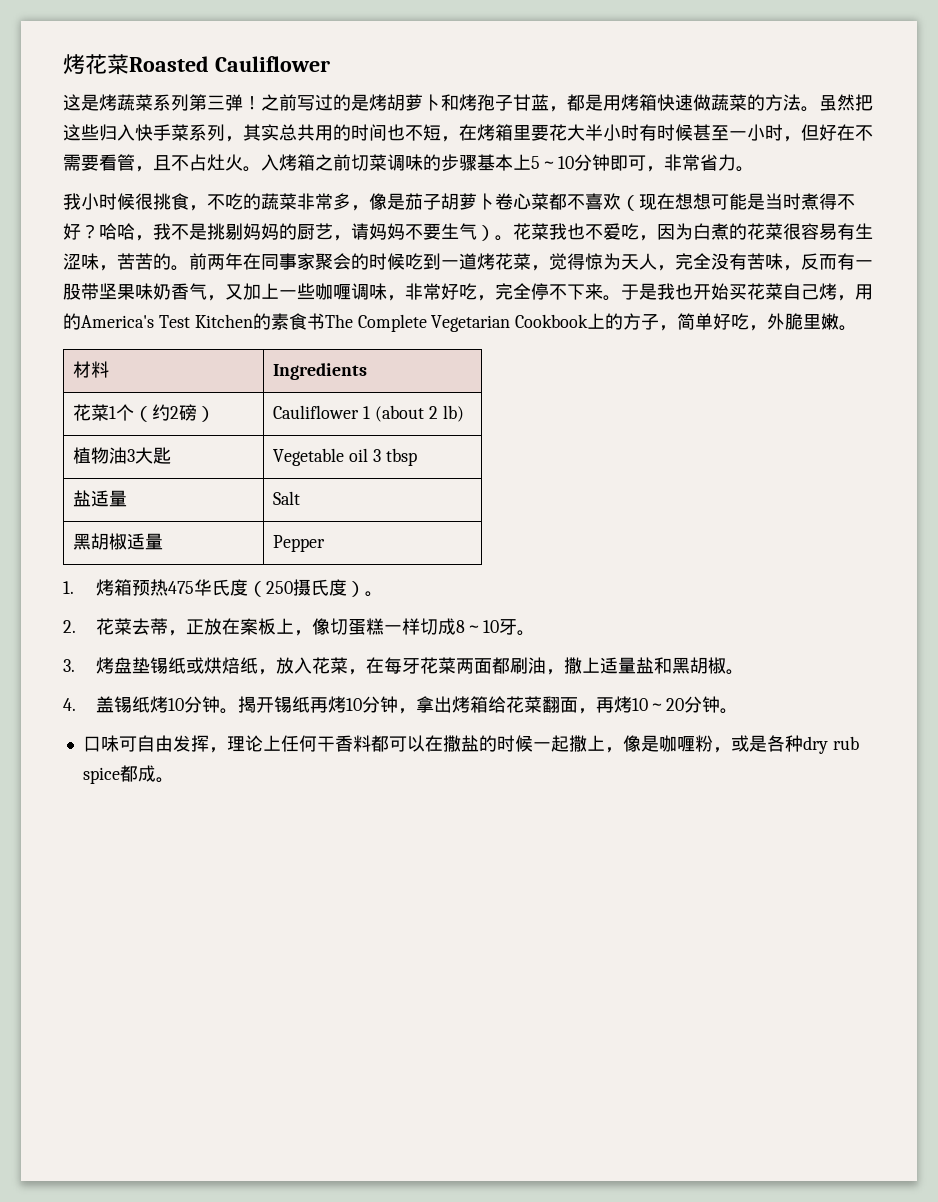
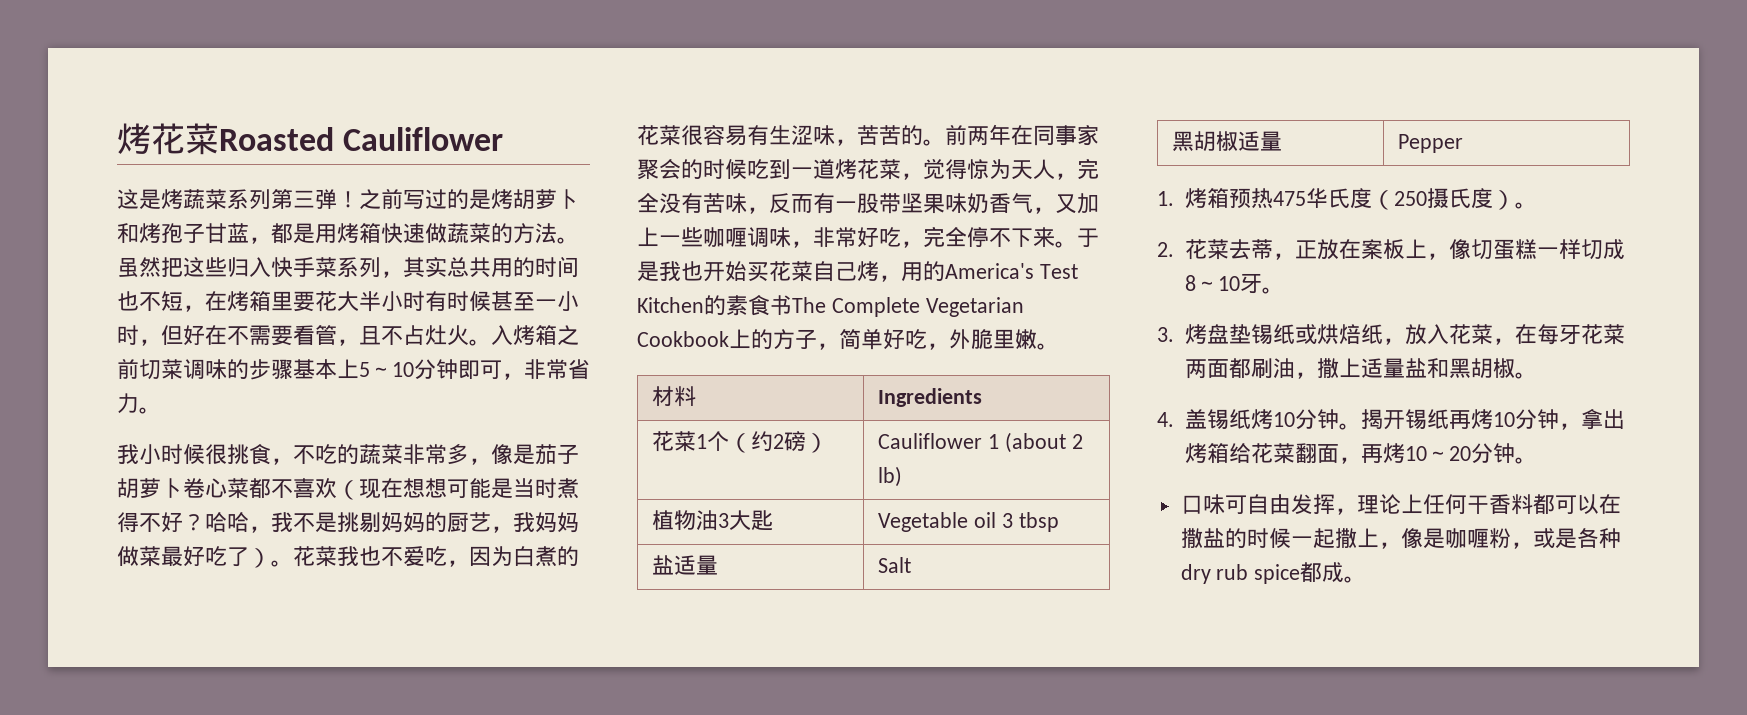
- 哈哈，我不是挑剔妈妈的厨艺，请妈妈不要生气）。
+ 哈哈，我不是挑剔妈妈的厨艺，我妈妈做菜最好吃了）。

